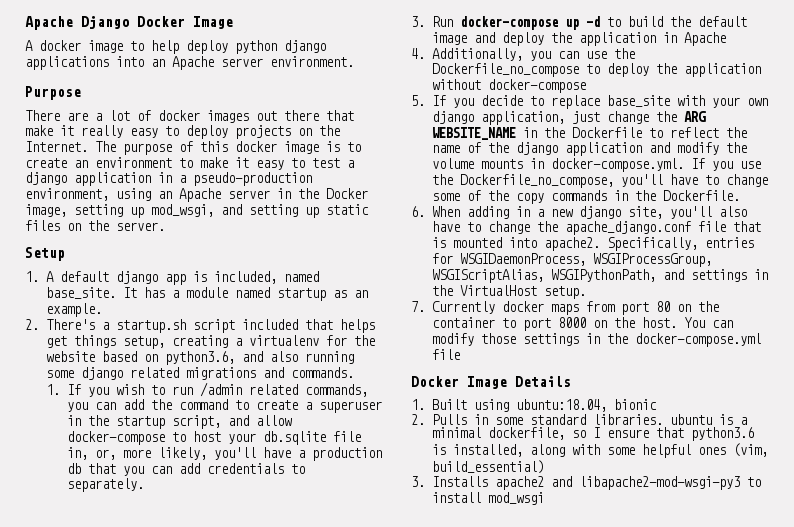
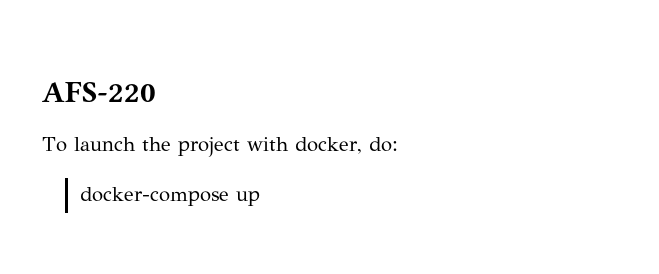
- Apache Django Docker Image
- A docker image to help deploy python django applications into an Apache server environment.
- Purpose
- There are a lot of docker images out there that make it really easy to deploy projects on the Internet. The purpose of this docker image is to create an environment to make it easy to test a django application in a pseudo-production environment, using an Apache server in the Docker image, setting up mod_wsgi, and setting up static files on the server.
- Setup
- 1. A default django app is included, named base_site. It has a module named startup as an example.
- 2. There's a startup.sh script included that helps get things setup, creating a virtualenv for the website based on python3.6, and also running some django related migrations and commands.
- 1. If you wish to run /admin related commands, you can add the command to create a superuser in the startup script, and allow docker-compose to host your db.sqlite file in, or, more likely, you'll have a production db that you can add credentials to separately.
- 3. Run docker-compose up -d to build the default image and deploy the application in Apache
- 4. Additionally, you can use the Dockerfile_no_compose to deploy the application without docker-compose
- 5. If you decide to replace base_site with your own django application, just change the ARG WEBSITE_NAME in the Dockerfile to reflect the name of the django application and modify the volume mounts in docker-compose.yml. If you use the Dockerfile_no_compose, you'll have to change some of the copy commands in the Dockerfile.
- 6. When adding in a new django site, you'll also have to change the apache_django.conf file that is mounted into apache2. Specifically, entries for WSGIDaemonProcess, WSGIProcessGroup, WSGIScriptAlias, WSGIPythonPath, and settings in the VirtualHost setup.
- 7. Currently docker maps from port 80 on the container to port 8000 on the host. You can modify those settings in the docker-compose.yml file
- Docker Image Details
- 1. Built using ubuntu:18.04, bionic
- 2. Pulls in some standard libraries. ubuntu is a minimal dockerfile, so I ensure that python3.6 is installed, along with some helpful ones (vim, build_essential)
- 3. Installs apache2 and libapache2-mod-wsgi-py3 to install mod_wsgi
+ AFS-220
+ To launch the project with docker, do:
+ docker-compose up

